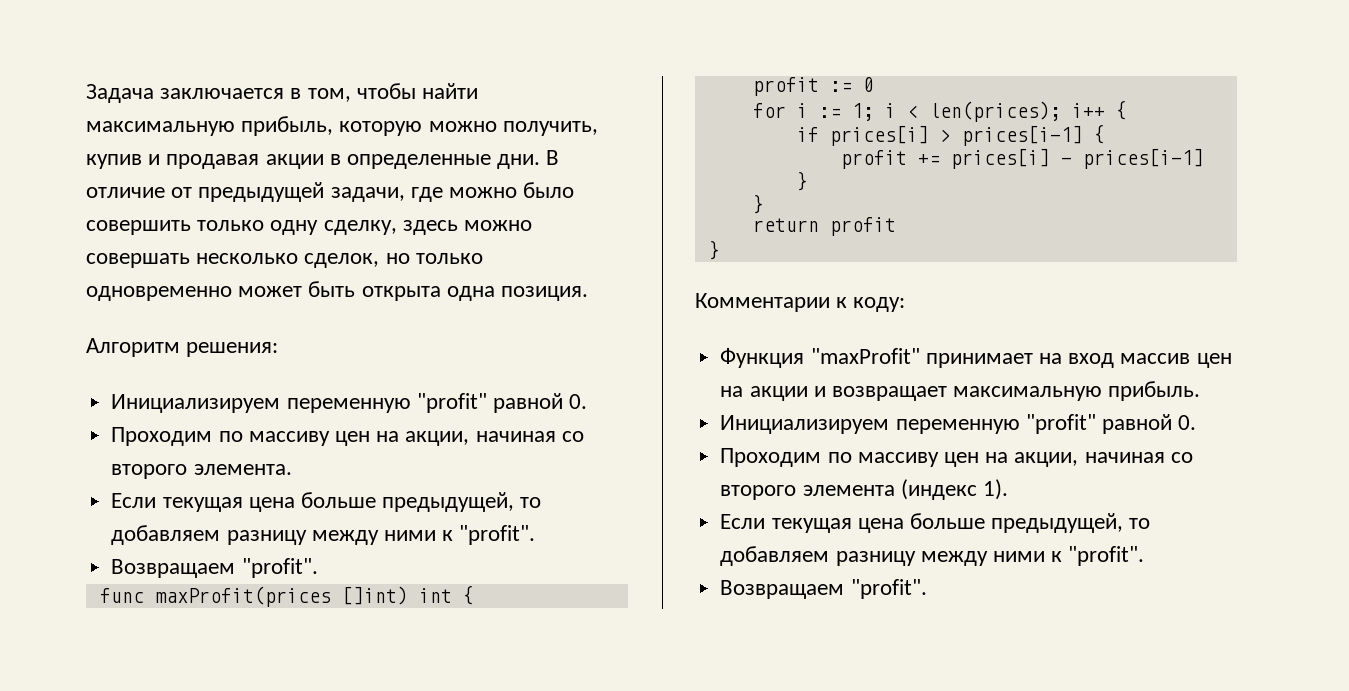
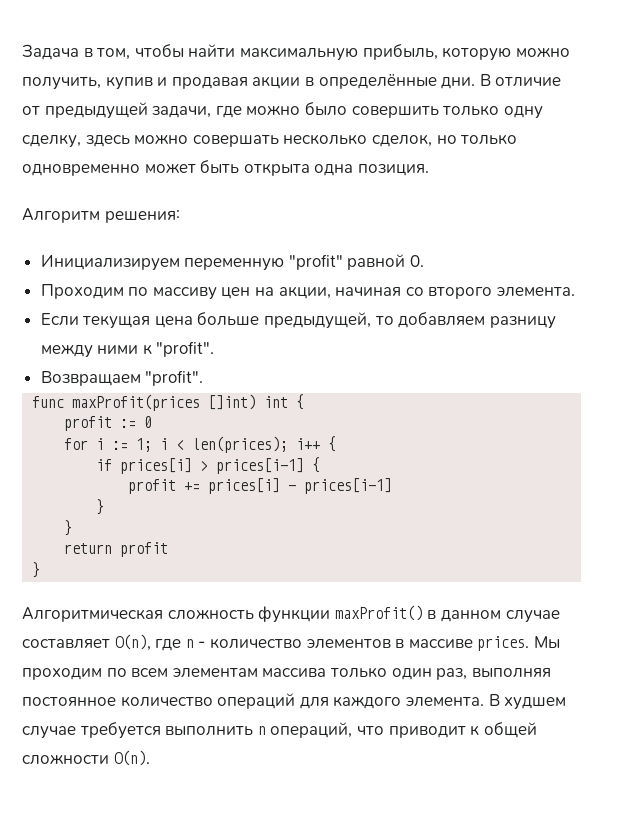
- Задача заключается в том, чтобы найти максимальную прибыль, которую можно получить, купив и продавая акции в определенные дни.
+ Задача в том, чтобы найти максимальную прибыль, которую можно получить, купив и продавая акции в определённые дни.
- Комментарии к коду:
- Функция "maxProfit" принимает на вход массив цен на акции и возвращает максимальную прибыль.
- Инициализируем переменную "profit" равной 0.
- Проходим по массиву цен на акции, начиная со второго элемента (индекс 1).
- Если текущая цена больше предыдущей, то добавляем разницу между ними к "profit".
- Возвращаем "profit".
+ Алгоритмическая сложность функции maxProfit() в данном случае составляет O(n), где n - количество элементов в массиве prices. Мы проходим по всем элементам массива только один раз, выполняя постоянное количество операций для каждого элемента. В худшем случае требуется выполнить n операций, что приводит к общей сложности O(n).

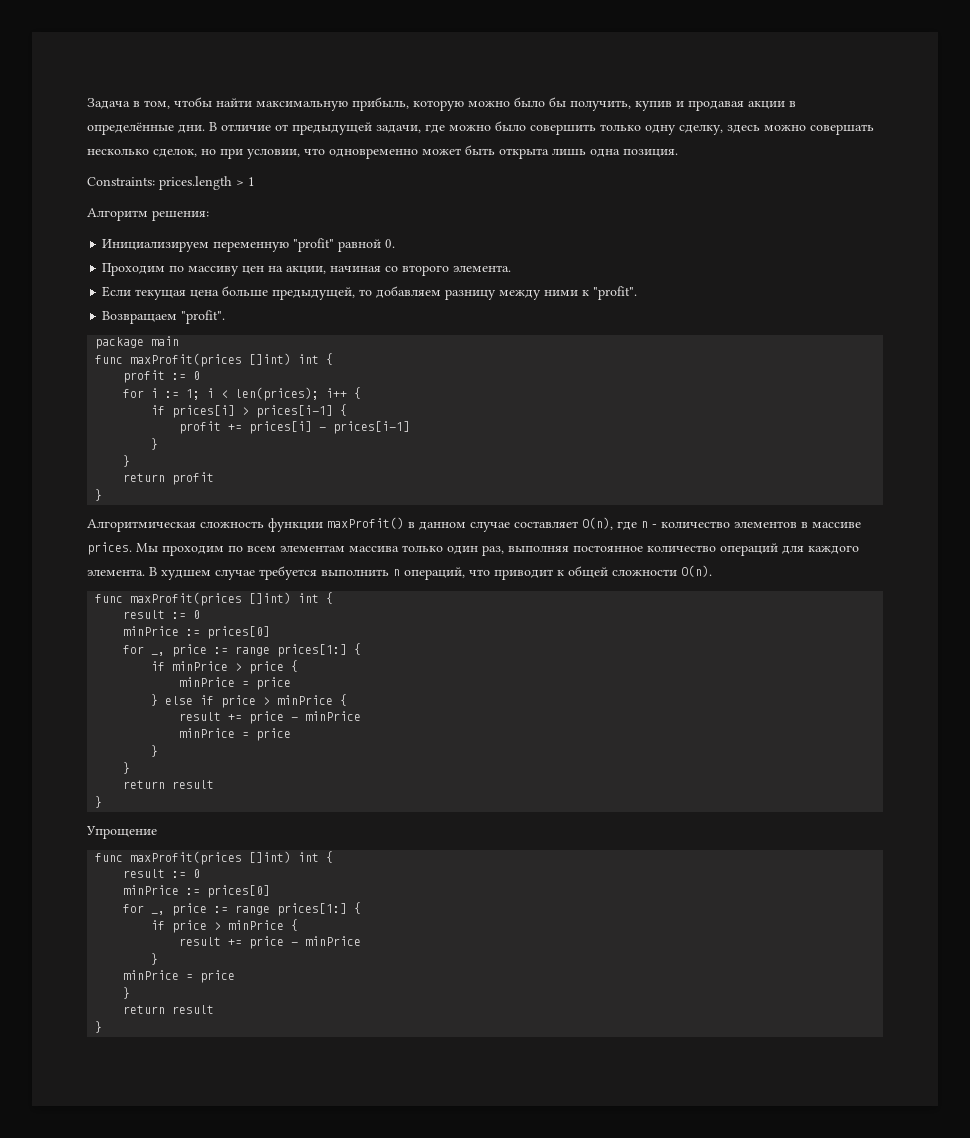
- Задача в том, чтобы найти максимальную прибыль, которую можно получить, купив и продавая акции в определённые дни.
+ Задача в том, чтобы найти максимальную прибыль, которую можно было бы получить, купив и продавая акции в определённые дни.
- В отличие от предыдущей задачи, где можно было совершить только одну сделку, здесь можно совершать несколько сделок, но только одновременно может быть открыта одна позиция.
+ В отличие от предыдущей задачи, где можно было совершить только одну сделку, здесь можно совершать несколько сделок, но при условии, что одновременно может быть открыта лишь одна позиция.
+ Constraints: prices.length > 1
+ package main
  В худшем случае требуется выполнить n операций, что приводит к общей сложности O(n).
+ func maxProfit(prices []int) int {
+ result := 0
+ minPrice := prices[0]
+ for _, price := range prices[1:] {
+ if minPrice > price {
+ minPrice = price
+ } else if price > minPrice {
+ result += price - minPrice
+ minPrice = price
+ }
+ }
+ return result
+ }
+ Упрощение
+ func maxProfit(prices []int) int {
+ result := 0
+ minPrice := prices[0]
+ for _, price := range prices[1:] {
+ if price > minPrice {
+ result += price - minPrice
+ }
+ minPrice = price
+ }
+ return result
+ }

